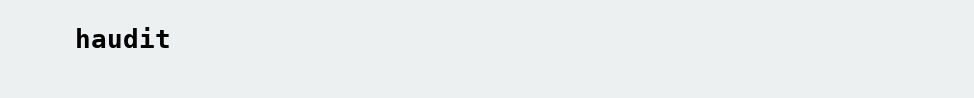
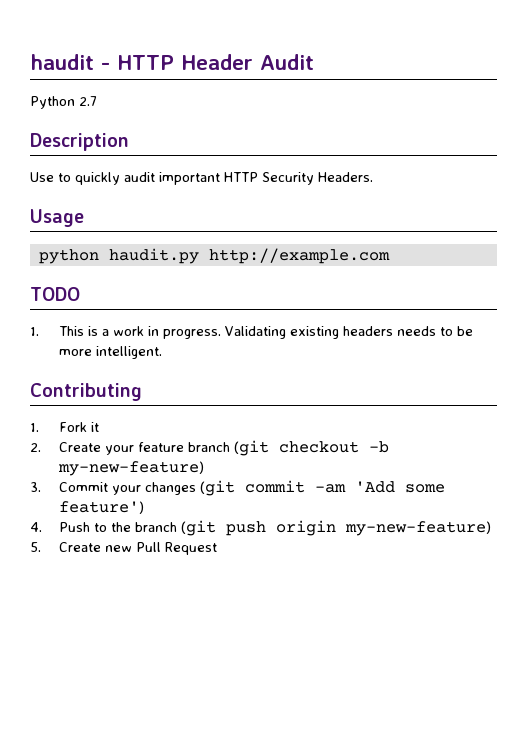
- haudit
+ haudit - HTTP Header Audit
+ Python 2.7
+ Description
+ Use to quickly audit important HTTP Security Headers.
+ Usage
+ python haudit.py http://example.com
+ TODO
+ 1. This is a work in progress. Validating existing headers needs to be more intelligent.
+ Contributing
+ 1. Fork it
+ 2. Create your feature branch (git checkout -b my-new-feature)
+ 3. Commit your changes (git commit -am 'Add some feature')
+ 4. Push to the branch (git push origin my-new-feature)
+ 5. Create new Pull Request

